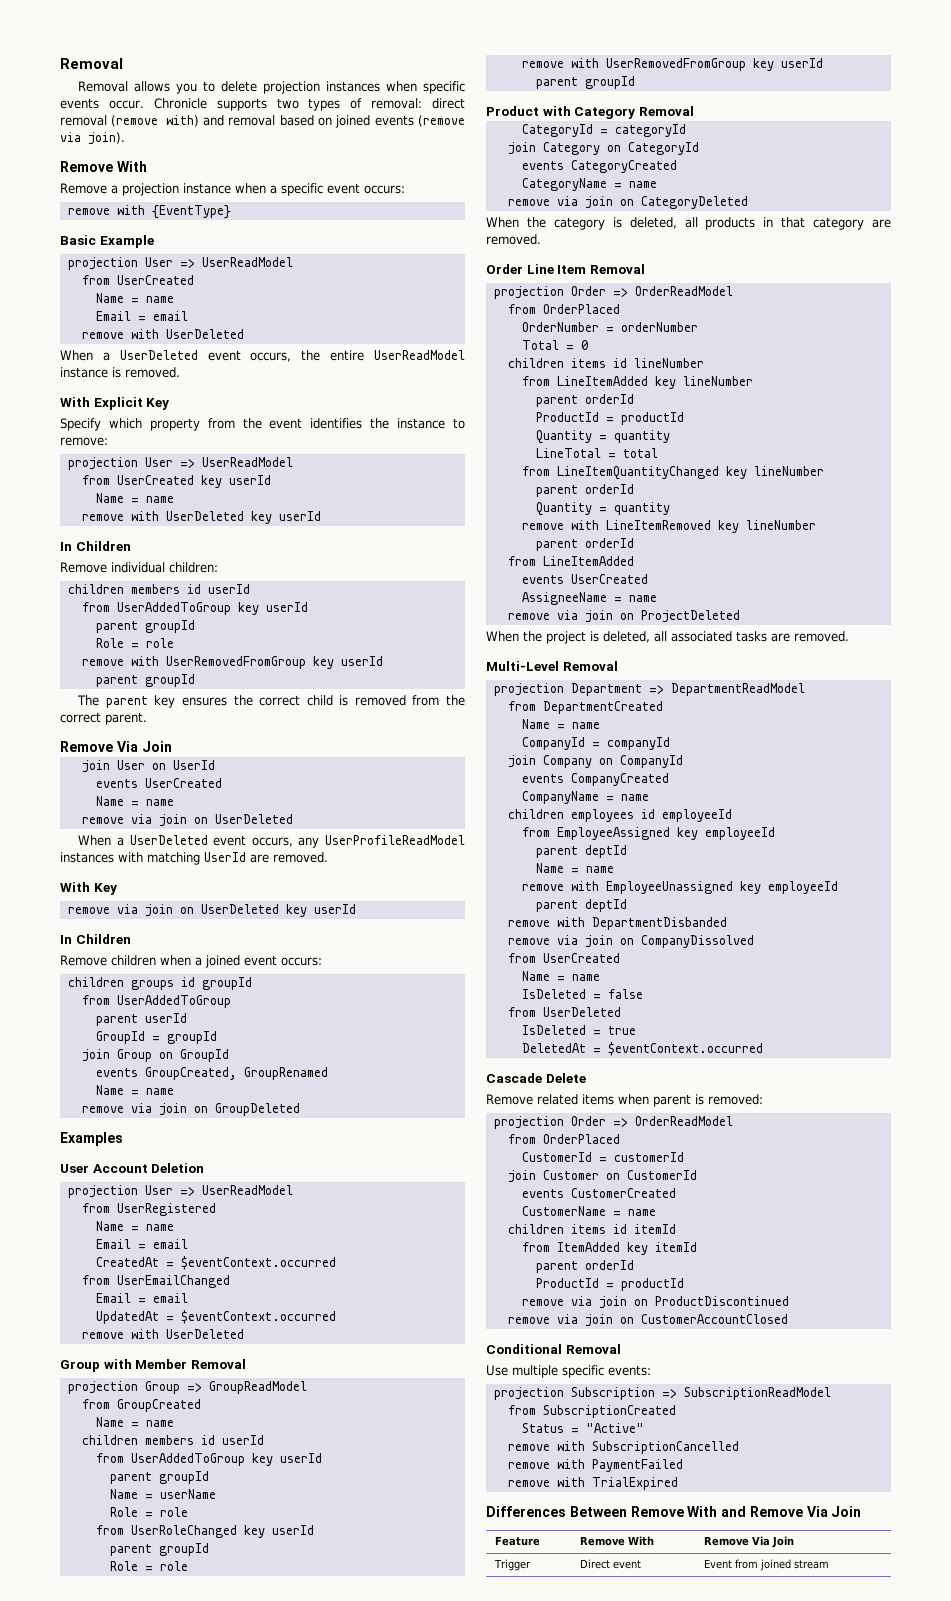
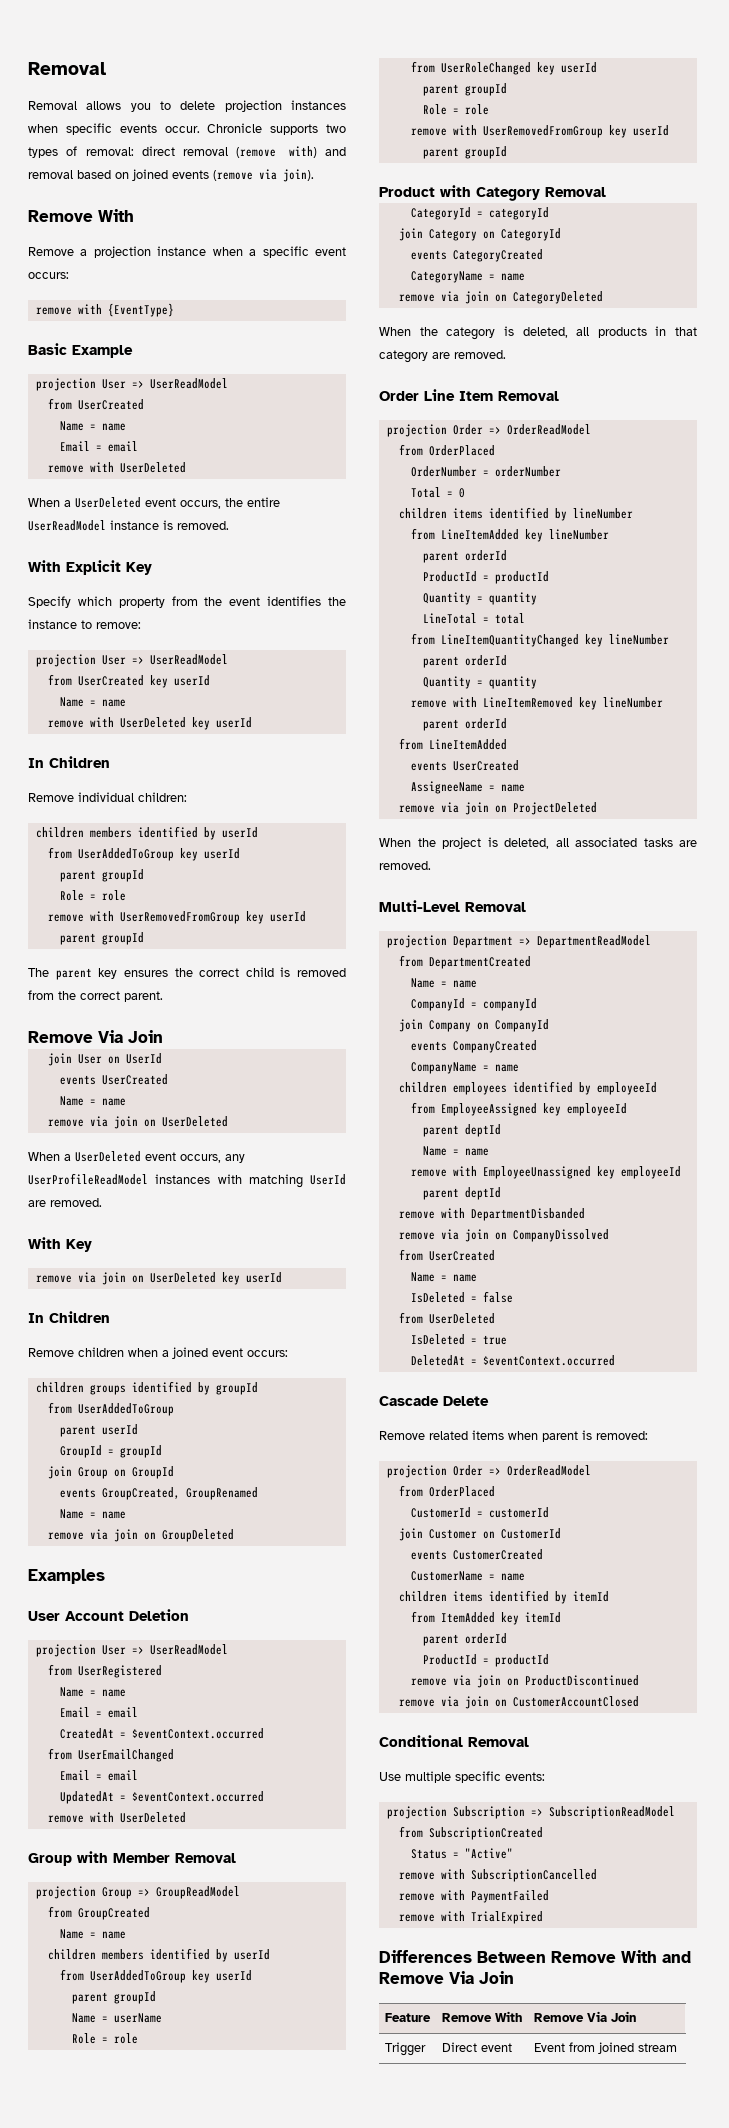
  Remove individual children:
- children members id userId
+ children members identified by userId
- children groups id groupId
+ children groups identified by groupId
  from GroupCreated
  Name = name
- children members id userId
+ children members identified by userId
- children items id lineNumber
+ children items identified by lineNumber
- children employees id employeeId
+ children employees identified by employeeId
- children items id itemId
+ children items identified by itemId

